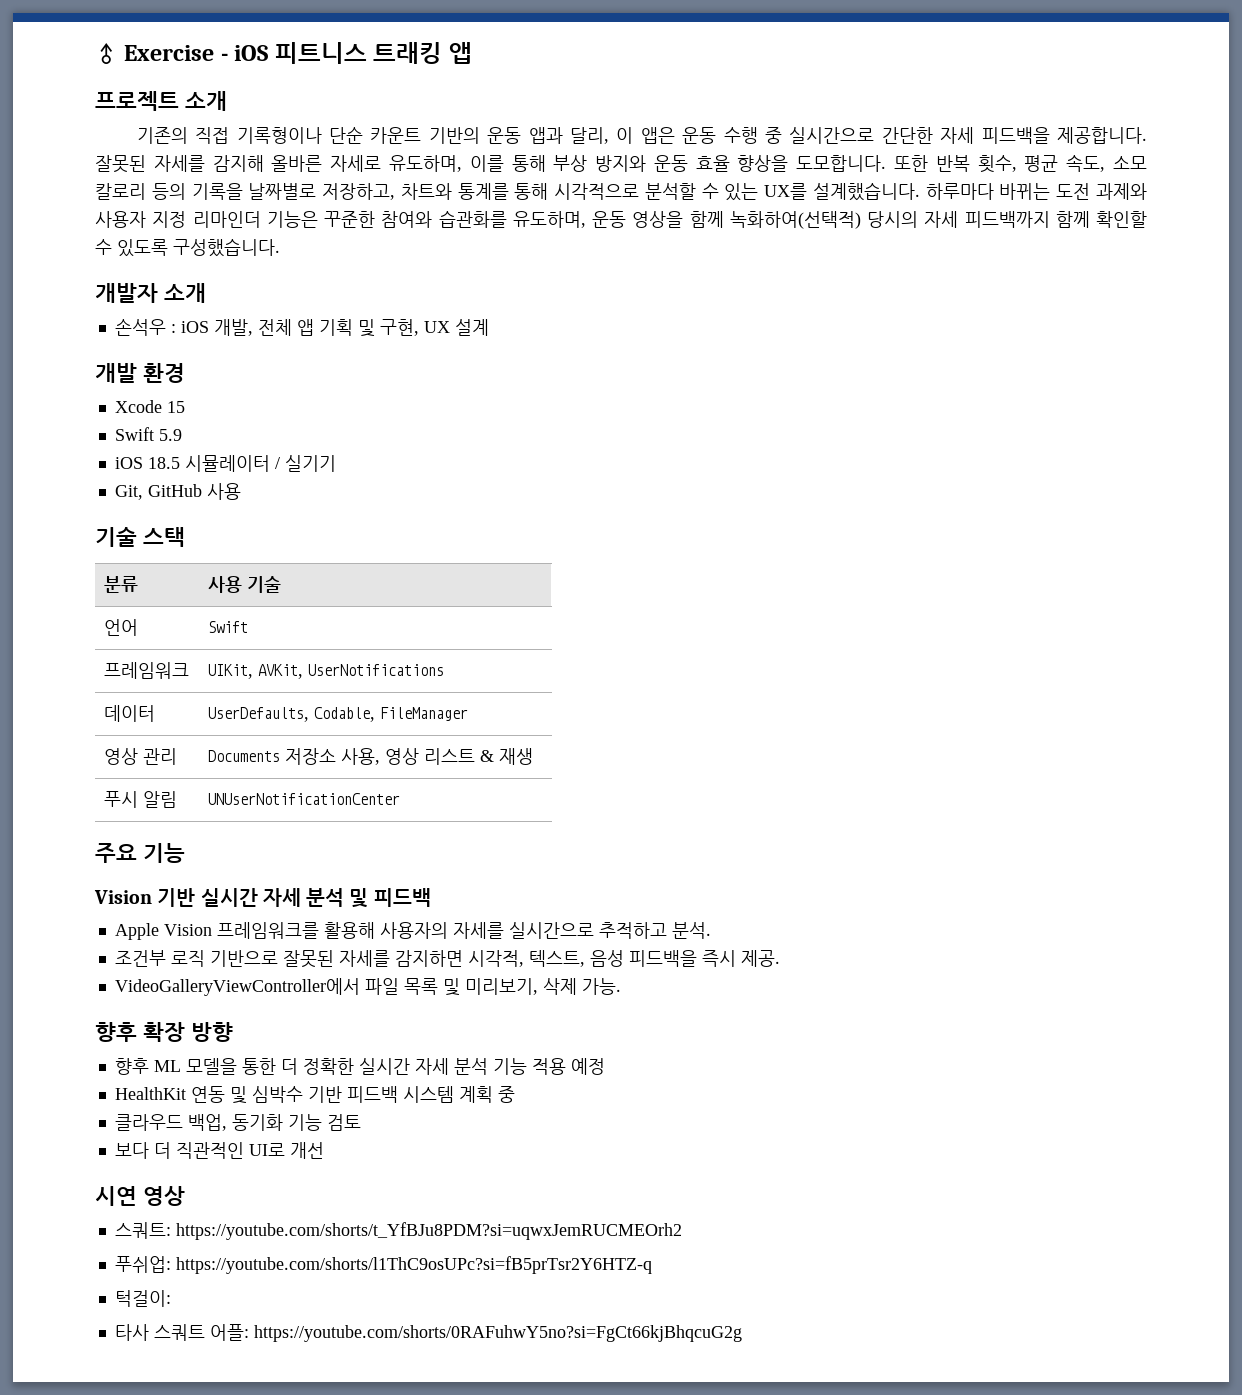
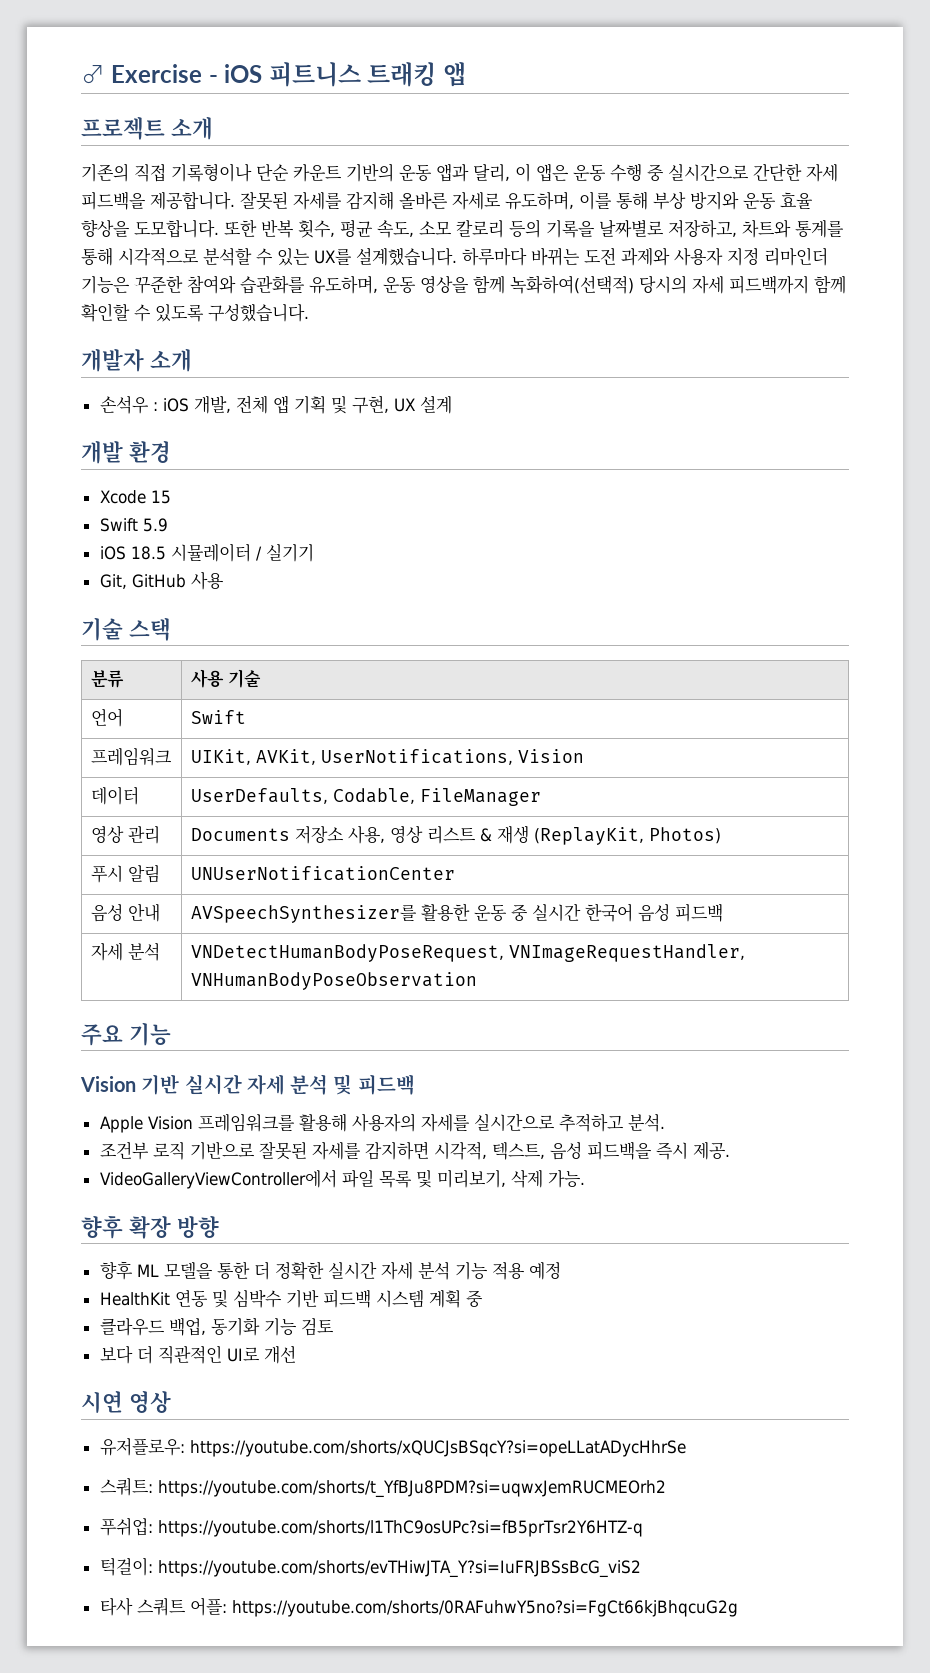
- 프레임워크 | UIKit, AVKit, UserNotifications
+ 프레임워크 | UIKit, AVKit, UserNotifications, Vision
- 영상 관리 | Documents 저장소 사용, 영상 리스트 & 재생
+ 영상 관리 | Documents 저장소 사용, 영상 리스트 & 재생 (ReplayKit, Photos)
+ 음성 안내 | AVSpeechSynthesizer를 활용한 운동 중 실시간 한국어 음성 피드백
+ 자세 분석 | VNDetectHumanBodyPoseRequest, VNImageRequestHandler, VNHumanBodyPoseObservation
+ 유저플로우: https://youtube.com/shorts/xQUCJsBSqcY?si=opeLLatADycHhrSe
- 턱걸이:
+ 턱걸이: https://youtube.com/shorts/evTHiwJTA_Y?si=IuFRJBSsBcG_viS2

